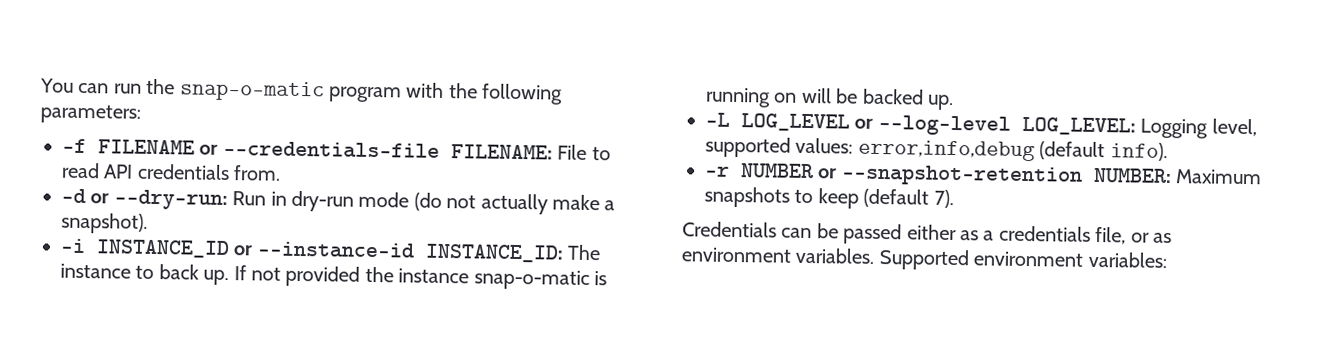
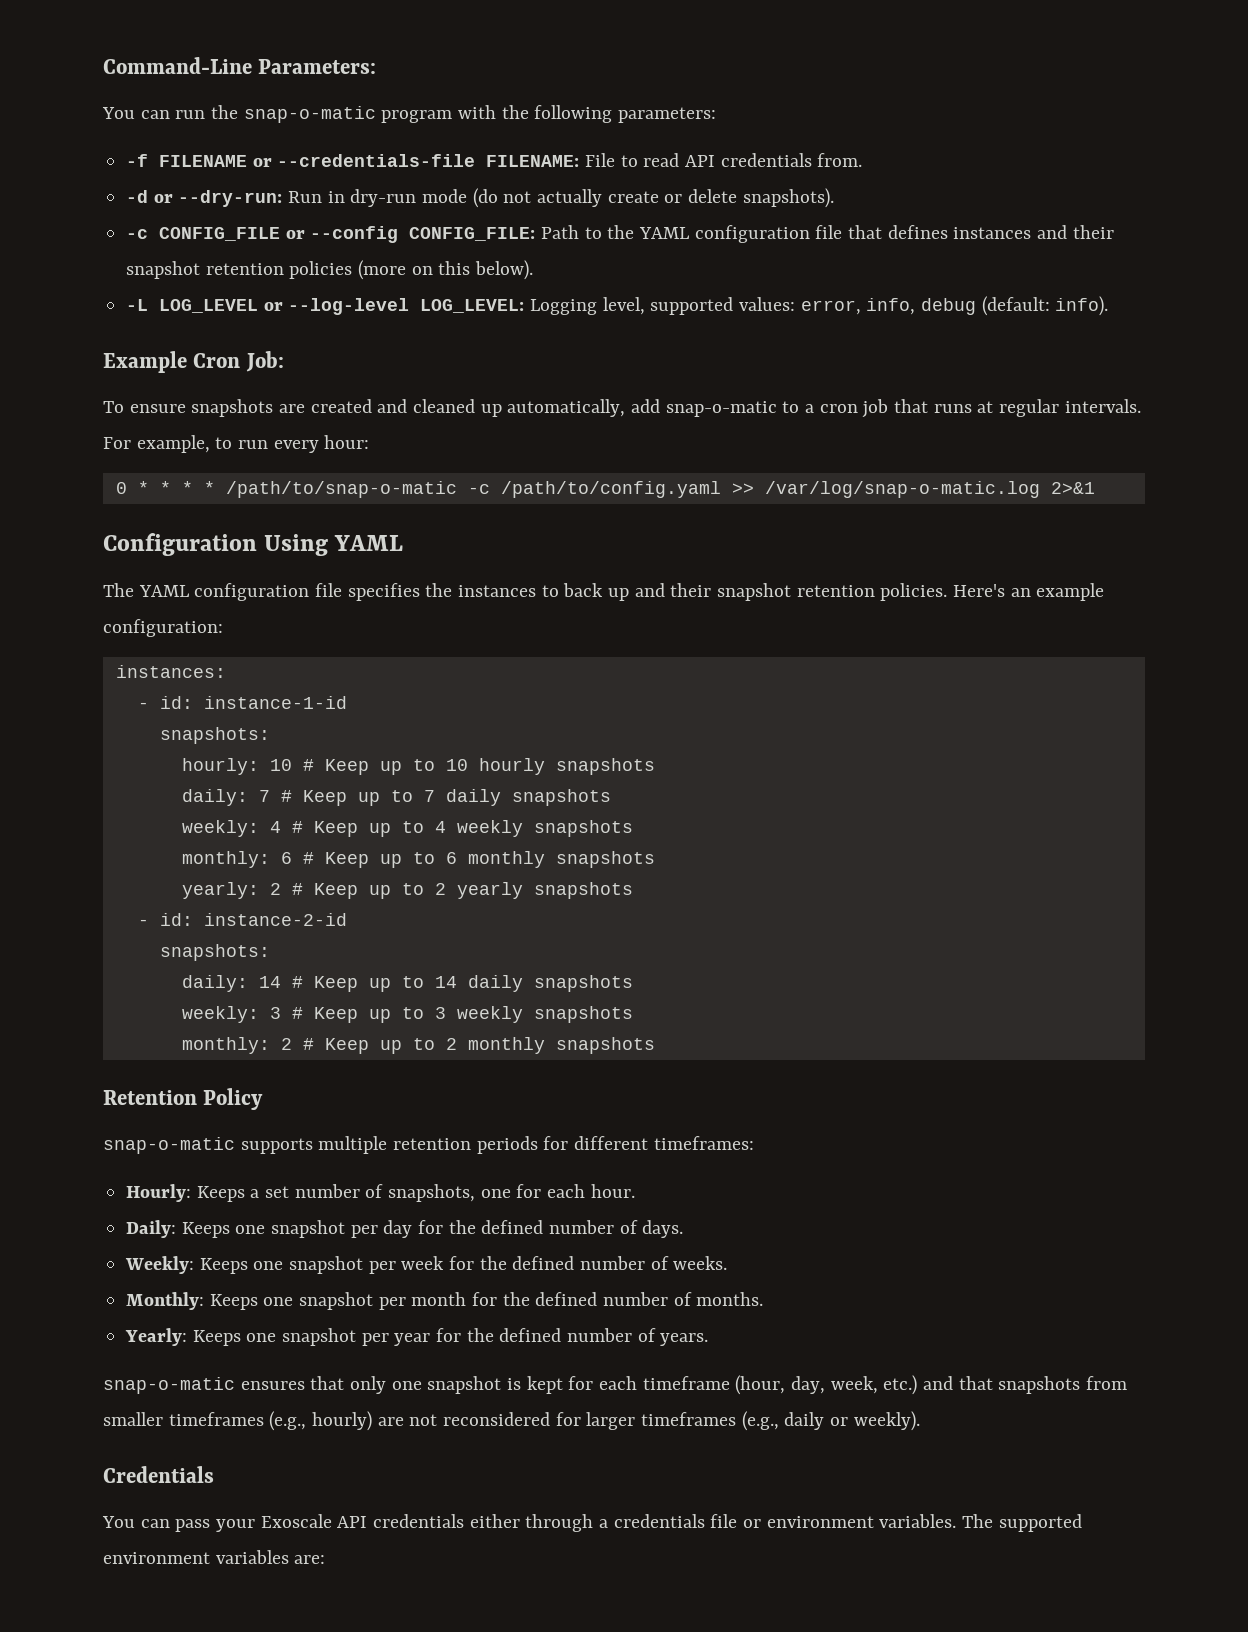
+ Command-Line Parameters:
- -d or --dry-run: Run in dry-run mode (do not actually make a snapshot).
- -i INSTANCE_ID or --instance-id INSTANCE_ID: The instance to back up. If not provided the instance snap-o-matic is running on will be backed up.
+ -d or --dry-run: Run in dry-run mode (do not actually create or delete snapshots).
+ -c CONFIG_FILE or --config CONFIG_FILE: Path to the YAML configuration file that defines instances and their snapshot retention policies (more on this below).
- -L LOG_LEVEL or --log-level LOG_LEVEL: Logging level, supported values: error,info,debug (default info).
- -r NUMBER or --snapshot-retention NUMBER: Maximum snapshots to keep (default 7).
- Credentials can be passed either as a credentials file, or as environment variables. Supported environment variables:
+ -L LOG_LEVEL or --log-level LOG_LEVEL: Logging level, supported values: error, info, debug (default: info).
+ Example Cron Job:
+ To ensure snapshots are created and cleaned up automatically, add snap-o-matic to a cron job that runs at regular intervals. For example, to run every hour:
+ 0 * * * * /path/to/snap-o-matic -c /path/to/config.yaml >> /var/log/snap-o-matic.log 2>&1
+ Configuration Using YAML
+ The YAML configuration file specifies the instances to back up and their snapshot retention policies. Here's an example configuration:
+ instances:
+ - id: instance-1-id
+ snapshots:
+ hourly: 10 # Keep up to 10 hourly snapshots
+ daily: 7 # Keep up to 7 daily snapshots
+ weekly: 4 # Keep up to 4 weekly snapshots
+ monthly: 6 # Keep up to 6 monthly snapshots
+ yearly: 2 # Keep up to 2 yearly snapshots
+ - id: instance-2-id
+ snapshots:
+ daily: 14 # Keep up to 14 daily snapshots
+ weekly: 3 # Keep up to 3 weekly snapshots
+ monthly: 2 # Keep up to 2 monthly snapshots
+ Retention Policy
+ snap-o-matic supports multiple retention periods for different timeframes:
+ Hourly: Keeps a set number of snapshots, one for each hour.
+ Daily: Keeps one snapshot per day for the defined number of days.
+ Weekly: Keeps one snapshot per week for the defined number of weeks.
+ Monthly: Keeps one snapshot per month for the defined number of months.
+ Yearly: Keeps one snapshot per year for the defined number of years.
+ snap-o-matic ensures that only one snapshot is kept for each timeframe (hour, day, week, etc.) and that snapshots from smaller timeframes (e.g., hourly) are not reconsidered for larger timeframes (e.g., daily or weekly).
+ Credentials
+ You can pass your Exoscale API credentials either through a credentials file or environment variables. The supported environment variables are:

